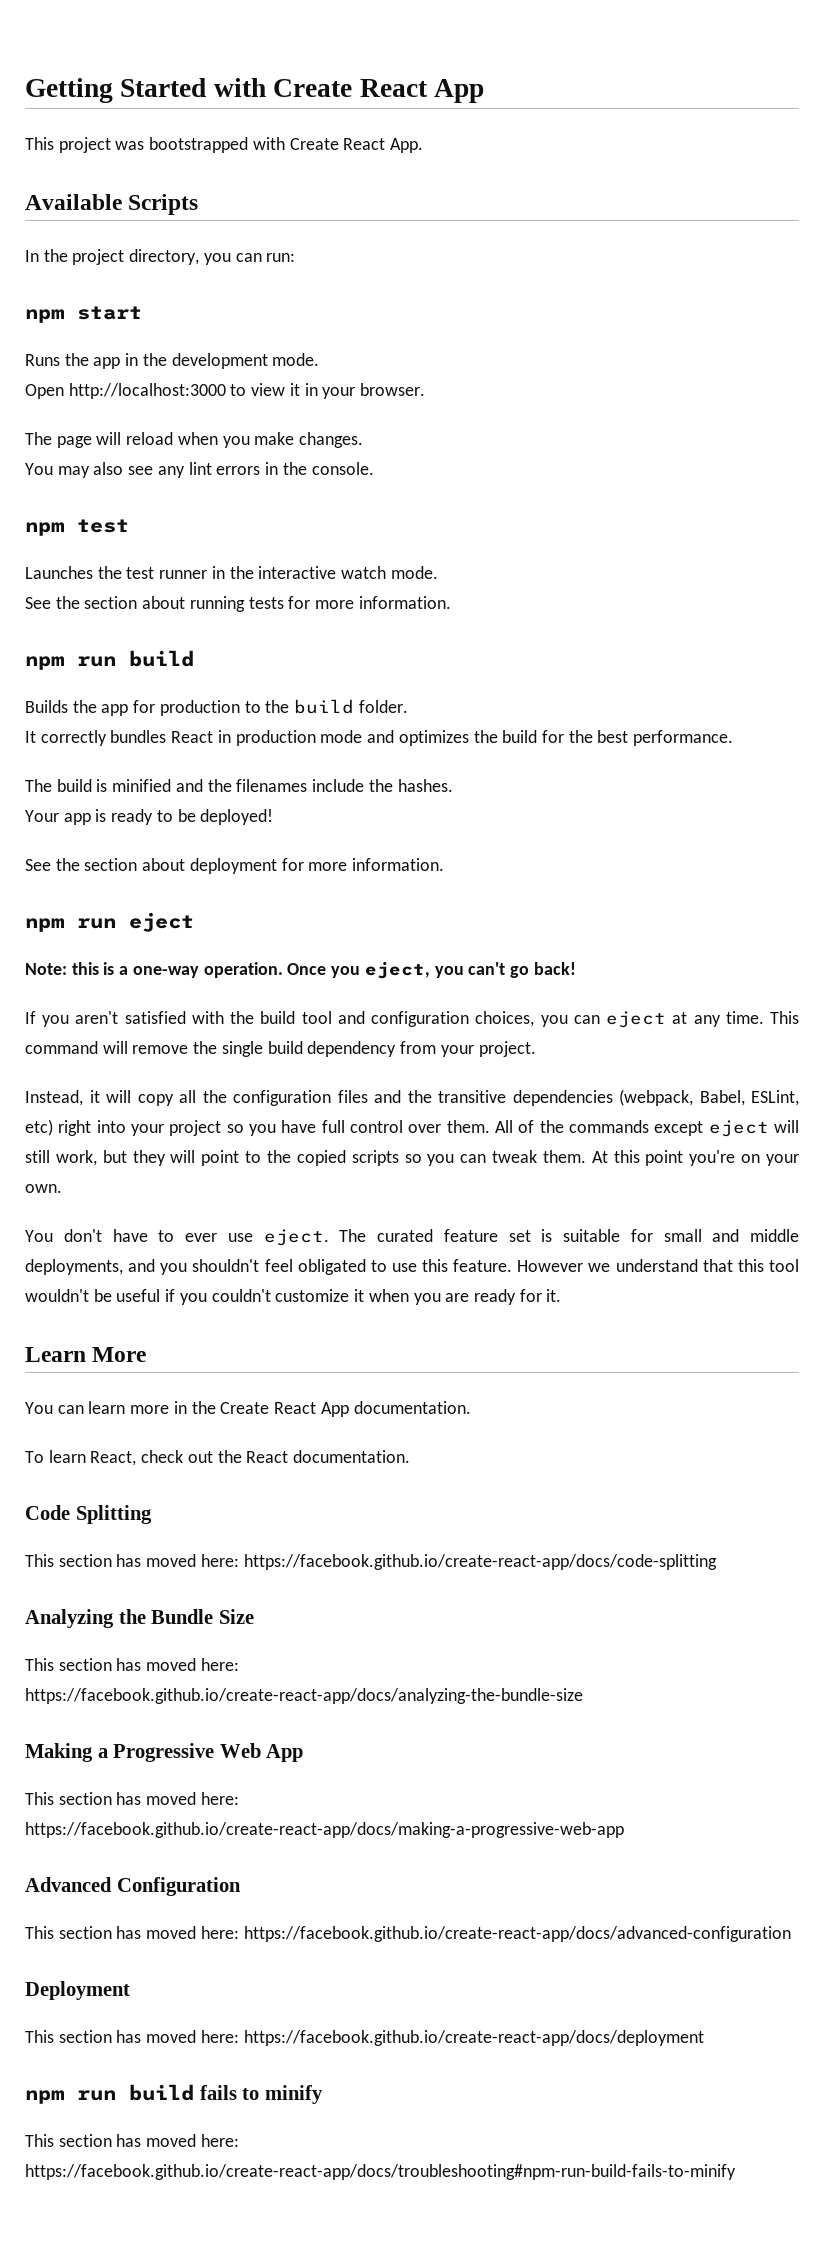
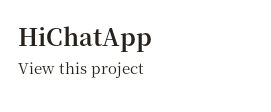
- Getting Started with Create React App
- This project was bootstrapped with Create React App.
- Available Scripts
- In the project directory, you can run:
- npm start
- Runs the app in the development mode.
- Open http://localhost:3000 to view it in your browser.
- The page will reload when you make changes.
- You may also see any lint errors in the console.
- npm test
- Launches the test runner in the interactive watch mode.
- See the section about running tests for more information.
- npm run build
- Builds the app for production to the build folder.
- It correctly bundles React in production mode and optimizes the build for the best performance.
- The build is minified and the filenames include the hashes.
- Your app is ready to be deployed!
- See the section about deployment for more information.
- npm run eject
- Note: this is a one-way operation. Once you eject, you can't go back!
- If you aren't satisfied with the build tool and configuration choices, you can eject at any time. This command will remove the single build dependency from your project.
- Instead, it will copy all the configuration files and the transitive dependencies (webpack, Babel, ESLint, etc) right into your project so you have full control over them. All of the commands except eject will still work, but they will point to the copied scripts so you can tweak them. At this point you're on your own.
- You don't have to ever use eject. The curated feature set is suitable for small and middle deployments, and you shouldn't feel obligated to use this feature. However we understand that this tool wouldn't be useful if you couldn't customize it when you are ready for it.
- Learn More
- You can learn more in the Create React App documentation.
- To learn React, check out the React documentation.
- Code Splitting
- This section has moved here: https://facebook.github.io/create-react-app/docs/code-splitting
- Analyzing the Bundle Size
- This section has moved here: https://facebook.github.io/create-react-app/docs/analyzing-the-bundle-size
- Making a Progressive Web App
- This section has moved here: https://facebook.github.io/create-react-app/docs/making-a-progressive-web-app
- Advanced Configuration
- This section has moved here: https://facebook.github.io/create-react-app/docs/advanced-configuration
- Deployment
- This section has moved here: https://facebook.github.io/create-react-app/docs/deployment
- npm run build fails to minify
- This section has moved here: https://facebook.github.io/create-react-app/docs/troubleshooting#npm-run-build-fails-to-minify
+ HiChatApp
+ View this project

